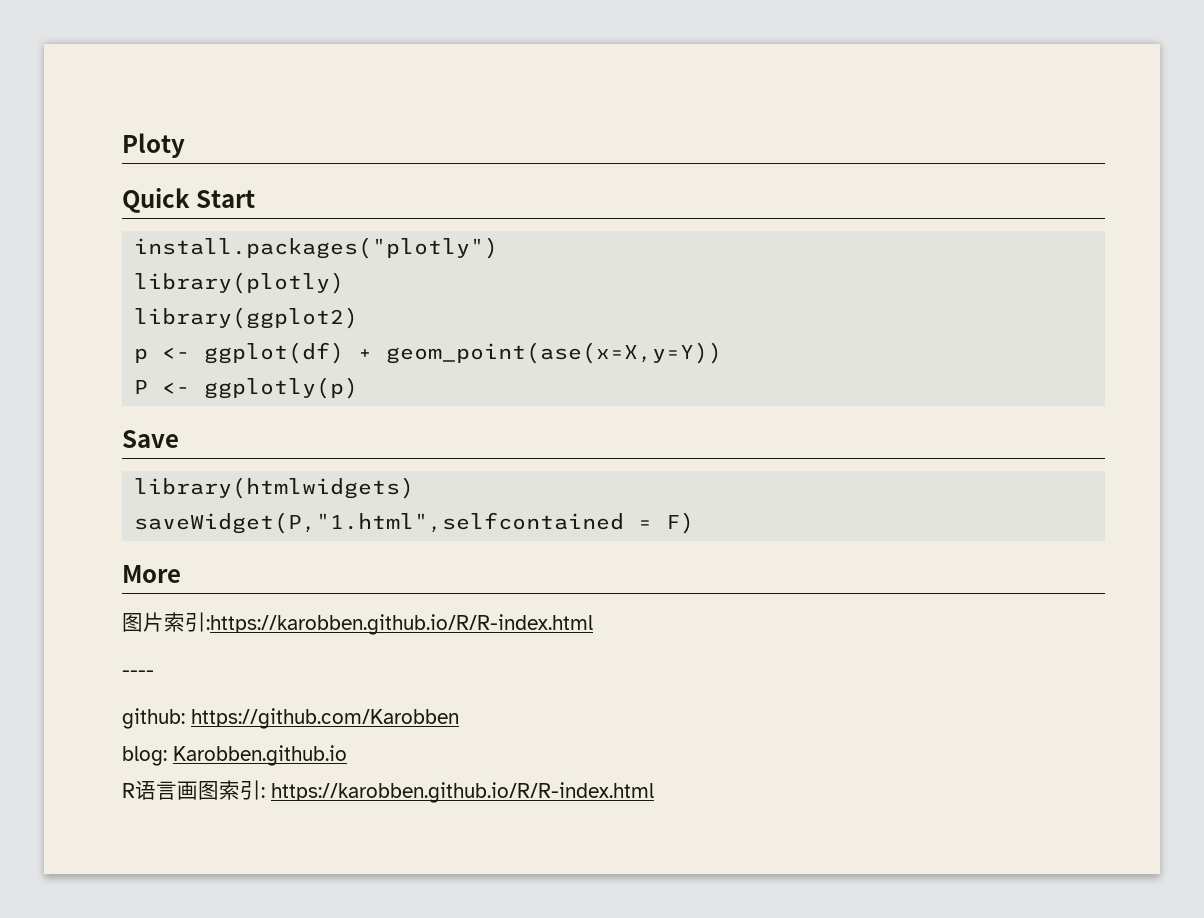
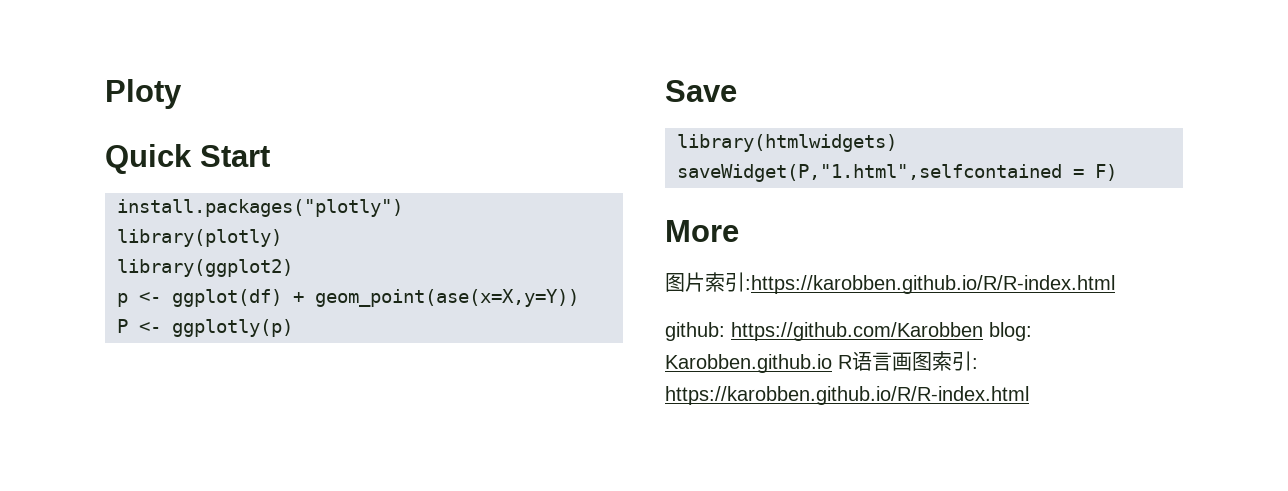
- ----
- github: https://github.com/Karobben
- blog: Karobben.github.io
- R语言画图索引: https://karobben.github.io/R/R-index.html
+ github: https://github.com/Karobben blog: Karobben.github.io R语言画图索引: https://karobben.github.io/R/R-index.html

